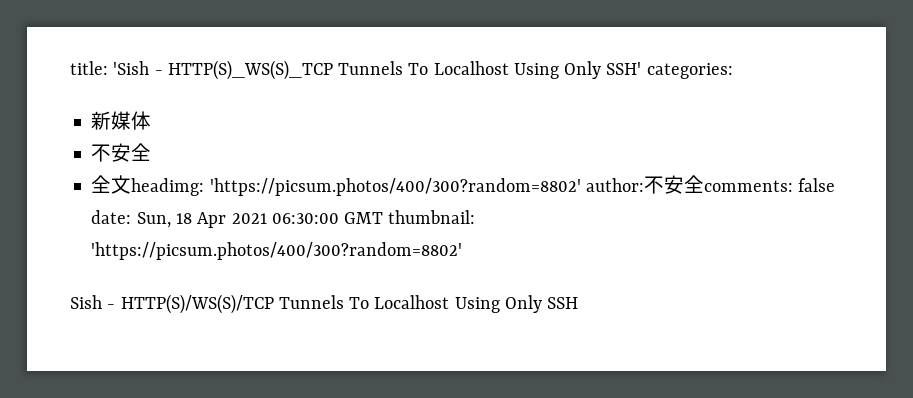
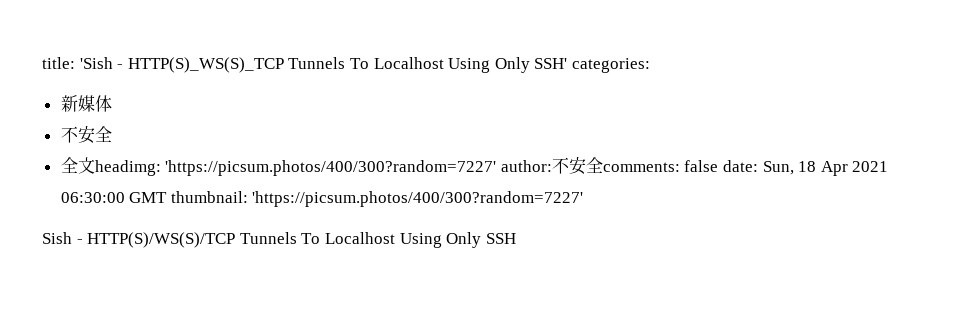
- 全文headimg: 'https://picsum.photos/400/300?random=8802' author:不安全comments: false date: Sun, 18 Apr 2021 06:30:00 GMT thumbnail: 'https://picsum.photos/400/300?random=8802'
+ 全文headimg: 'https://picsum.photos/400/300?random=7227' author:不安全comments: false date: Sun, 18 Apr 2021 06:30:00 GMT thumbnail: 'https://picsum.photos/400/300?random=7227'

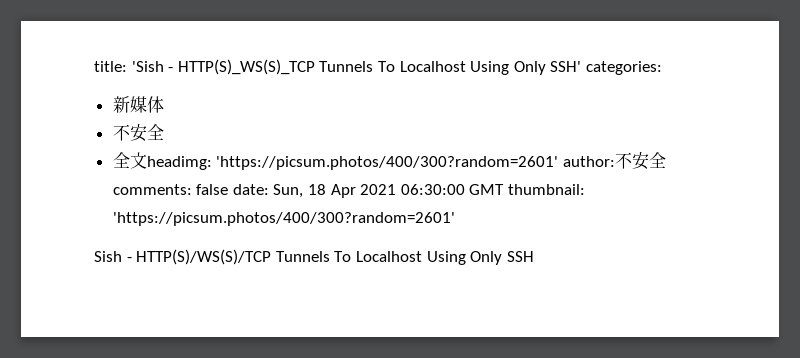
- 全文headimg: 'https://picsum.photos/400/300?random=7227' author:不安全comments: false date: Sun, 18 Apr 2021 06:30:00 GMT thumbnail: 'https://picsum.photos/400/300?random=7227'
+ 全文headimg: 'https://picsum.photos/400/300?random=2601' author:不安全comments: false date: Sun, 18 Apr 2021 06:30:00 GMT thumbnail: 'https://picsum.photos/400/300?random=2601'

